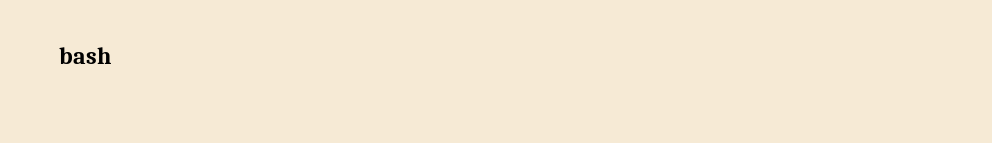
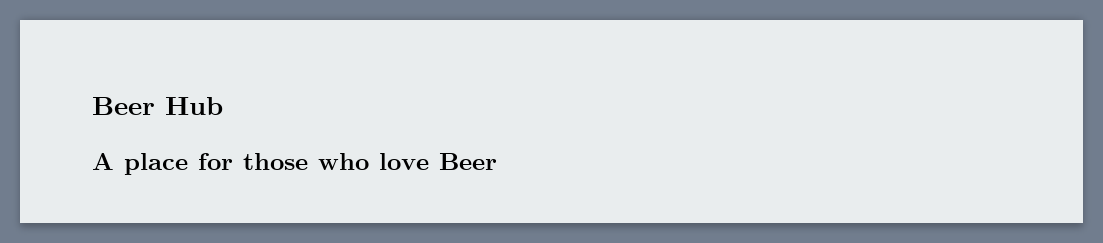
- bash
+ Beer Hub
+ A place for those who love Beer

